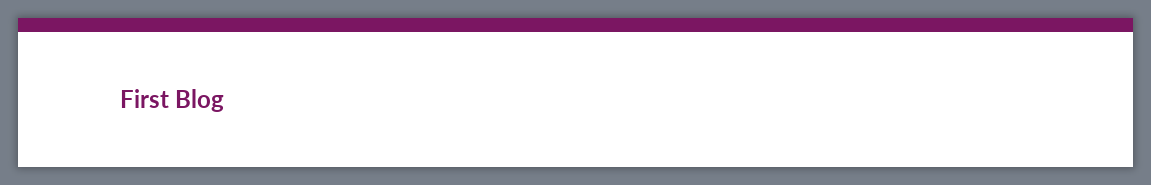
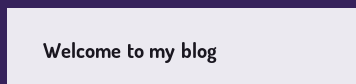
- First Blog
+ Welcome to my blog

